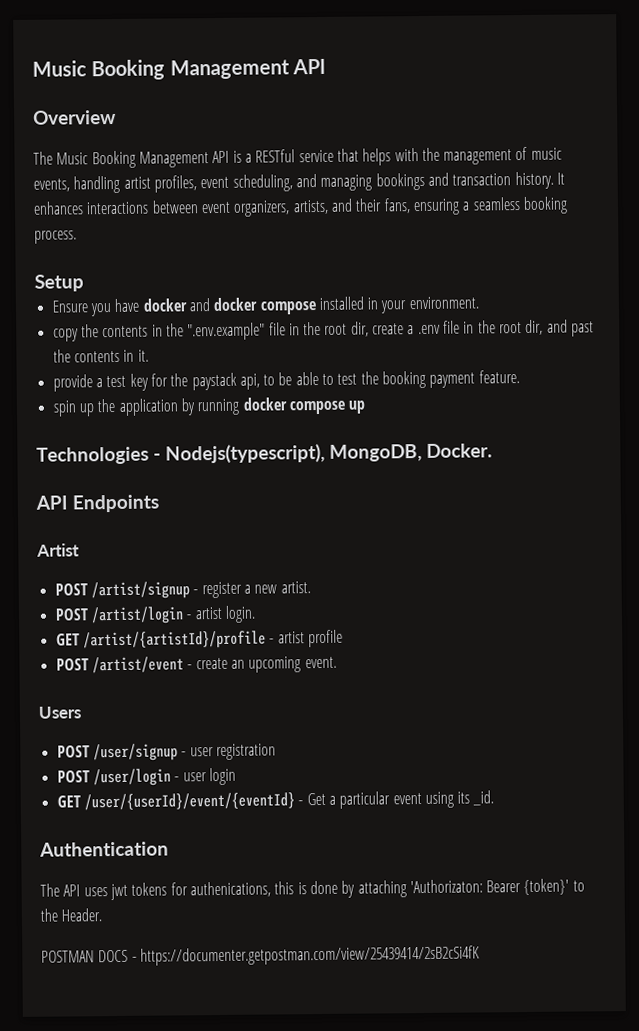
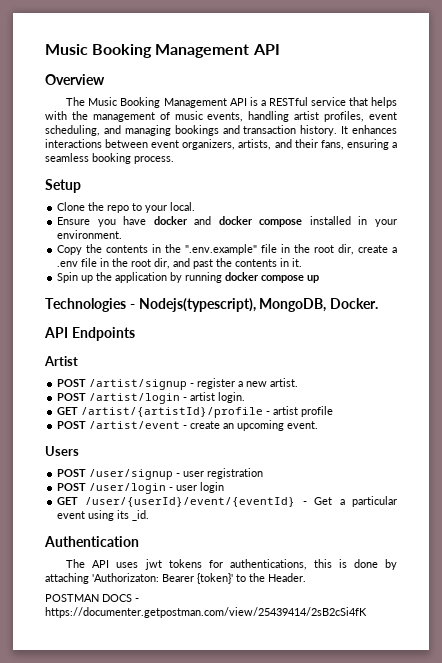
+ Clone the repo to your local.
- copy the contents in the ".env.example" file in the root dir, create a .env file in the root dir, and past the contents in it.
+ Copy the contents in the ".env.example" file in the root dir, create a .env file in the root dir, and past the contents in it.
- provide a test key for the paystack api, to be able to test the booking payment feature.
- spin up the application by running docker compose up
+ Spin up the application by running docker compose up
- The API uses jwt tokens for authenications, this is done by attaching 'Authorizaton: Bearer {token}' to the Header.
+ The API uses jwt tokens for authentications, this is done by attaching 'Authorizaton: Bearer {token}' to the Header.

